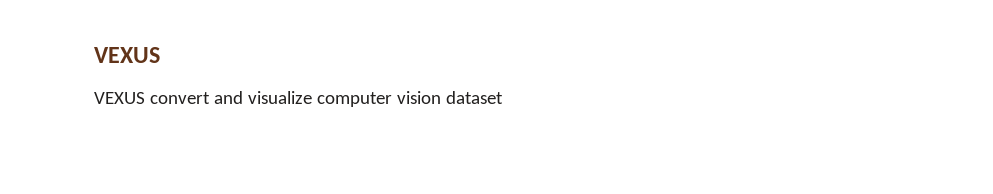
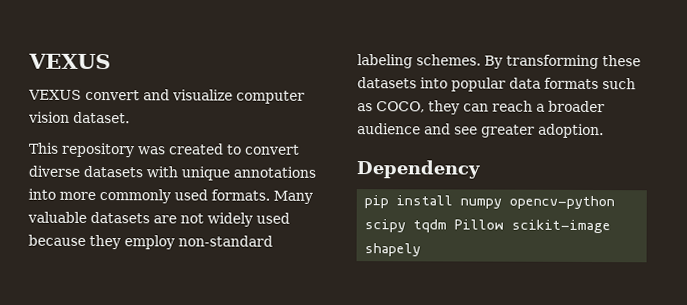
- VEXUS convert and visualize computer vision dataset
+ VEXUS convert and visualize computer vision dataset.
+ This repository was created to convert diverse datasets with unique annotations into more commonly used formats. Many valuable datasets are not widely used because they employ non-standard labeling schemes. By transforming these datasets into popular data formats such as COCO, they can reach a broader audience and see greater adoption.
+ Dependency
+ pip install numpy opencv-python scipy tqdm Pillow scikit-image shapely

